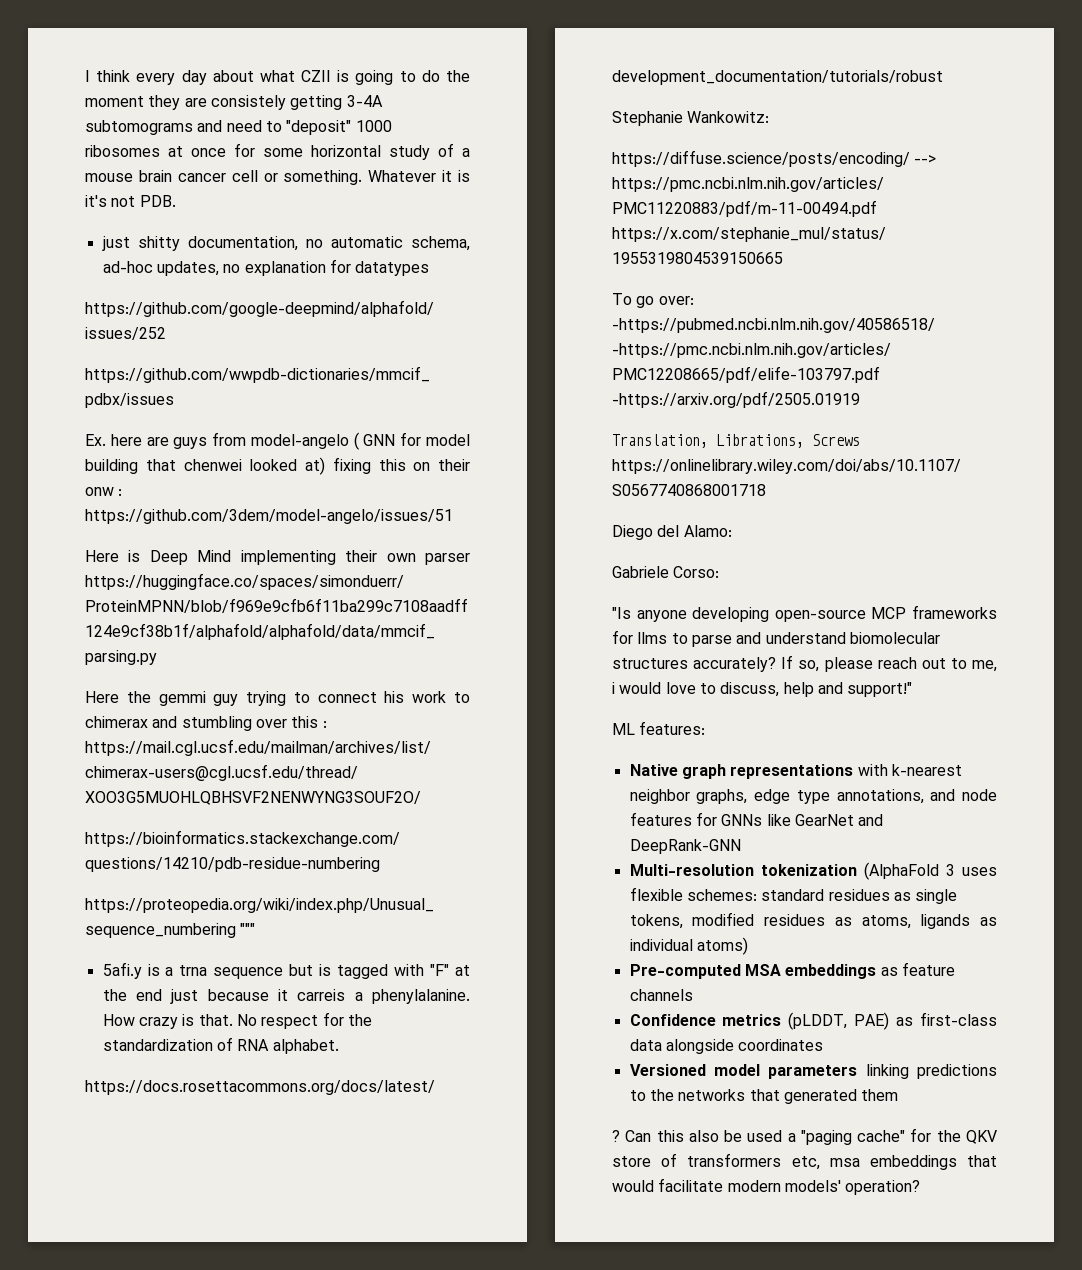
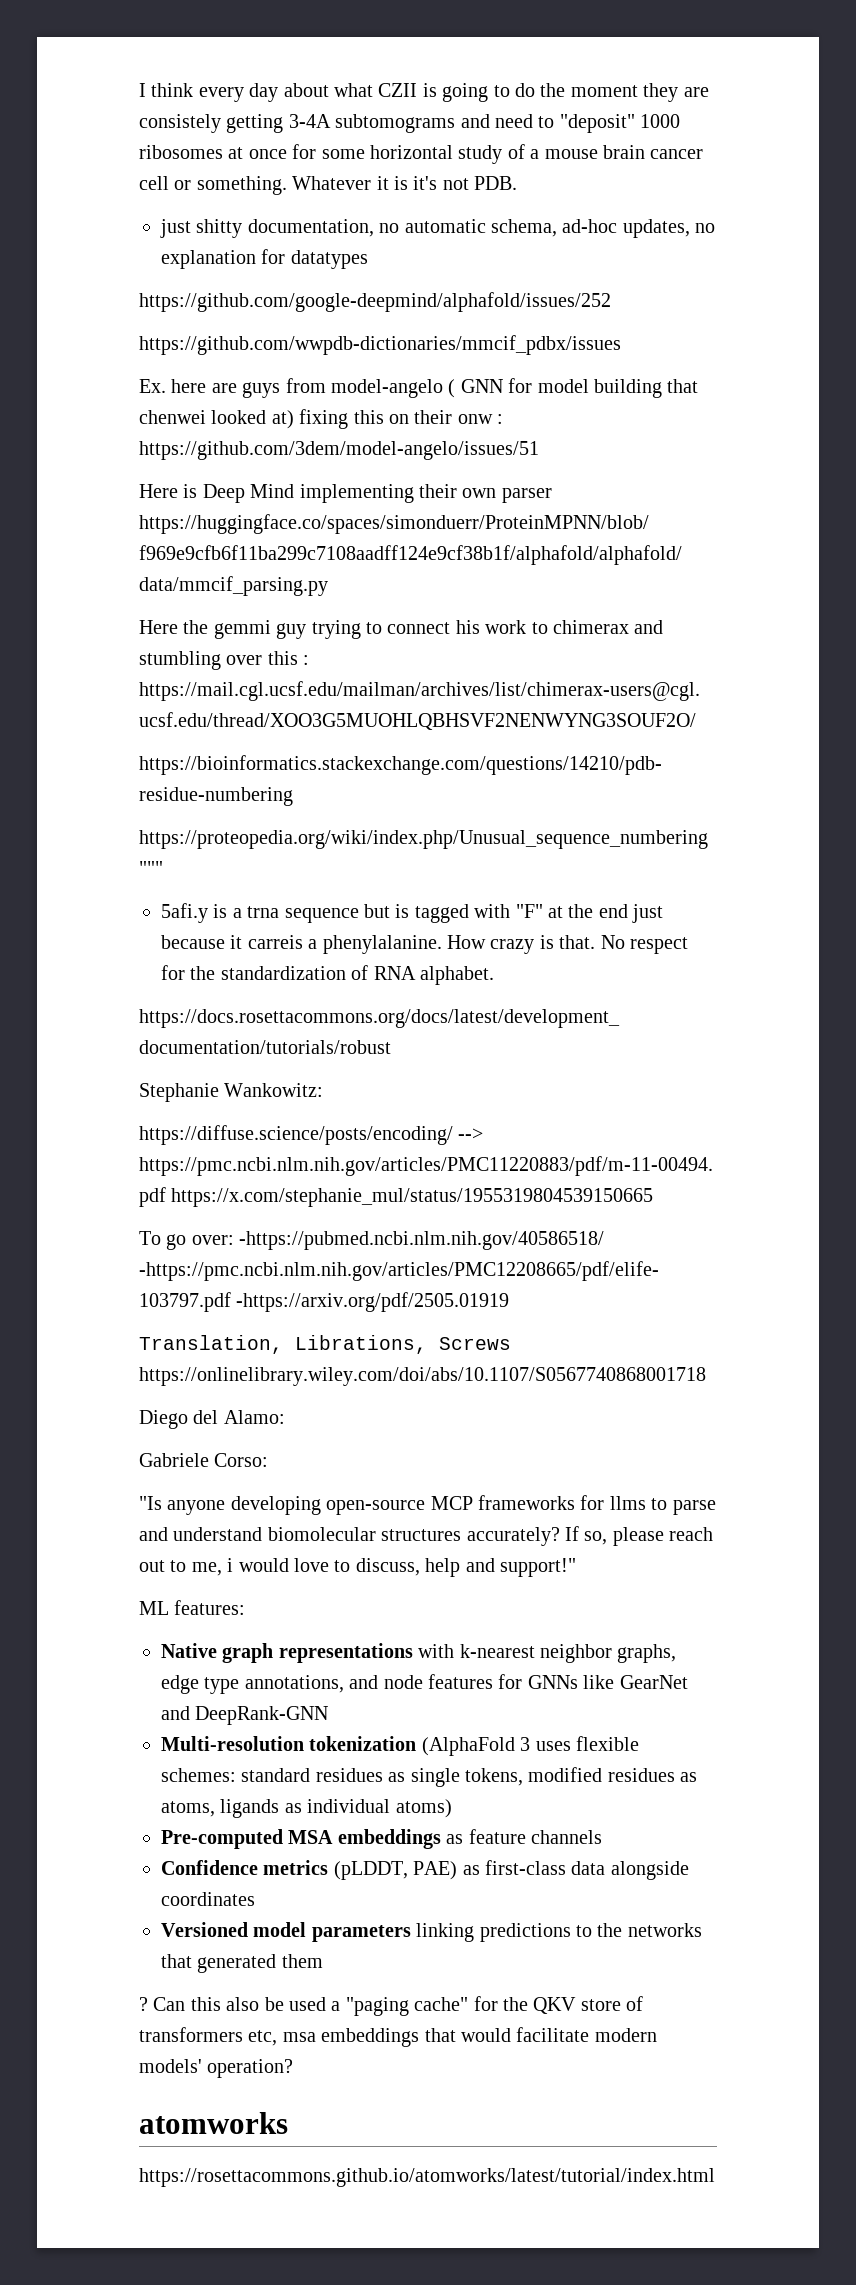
+ atomworks
+ https://rosettacommons.github.io/atomworks/latest/tutorial/index.html

